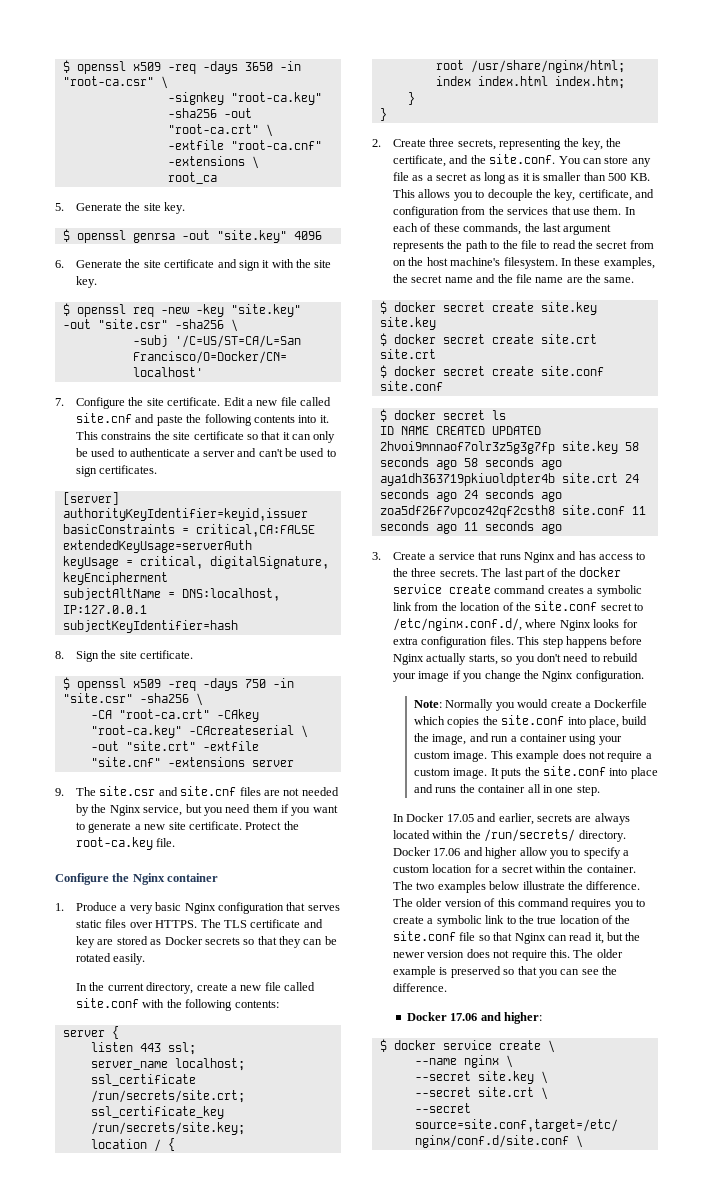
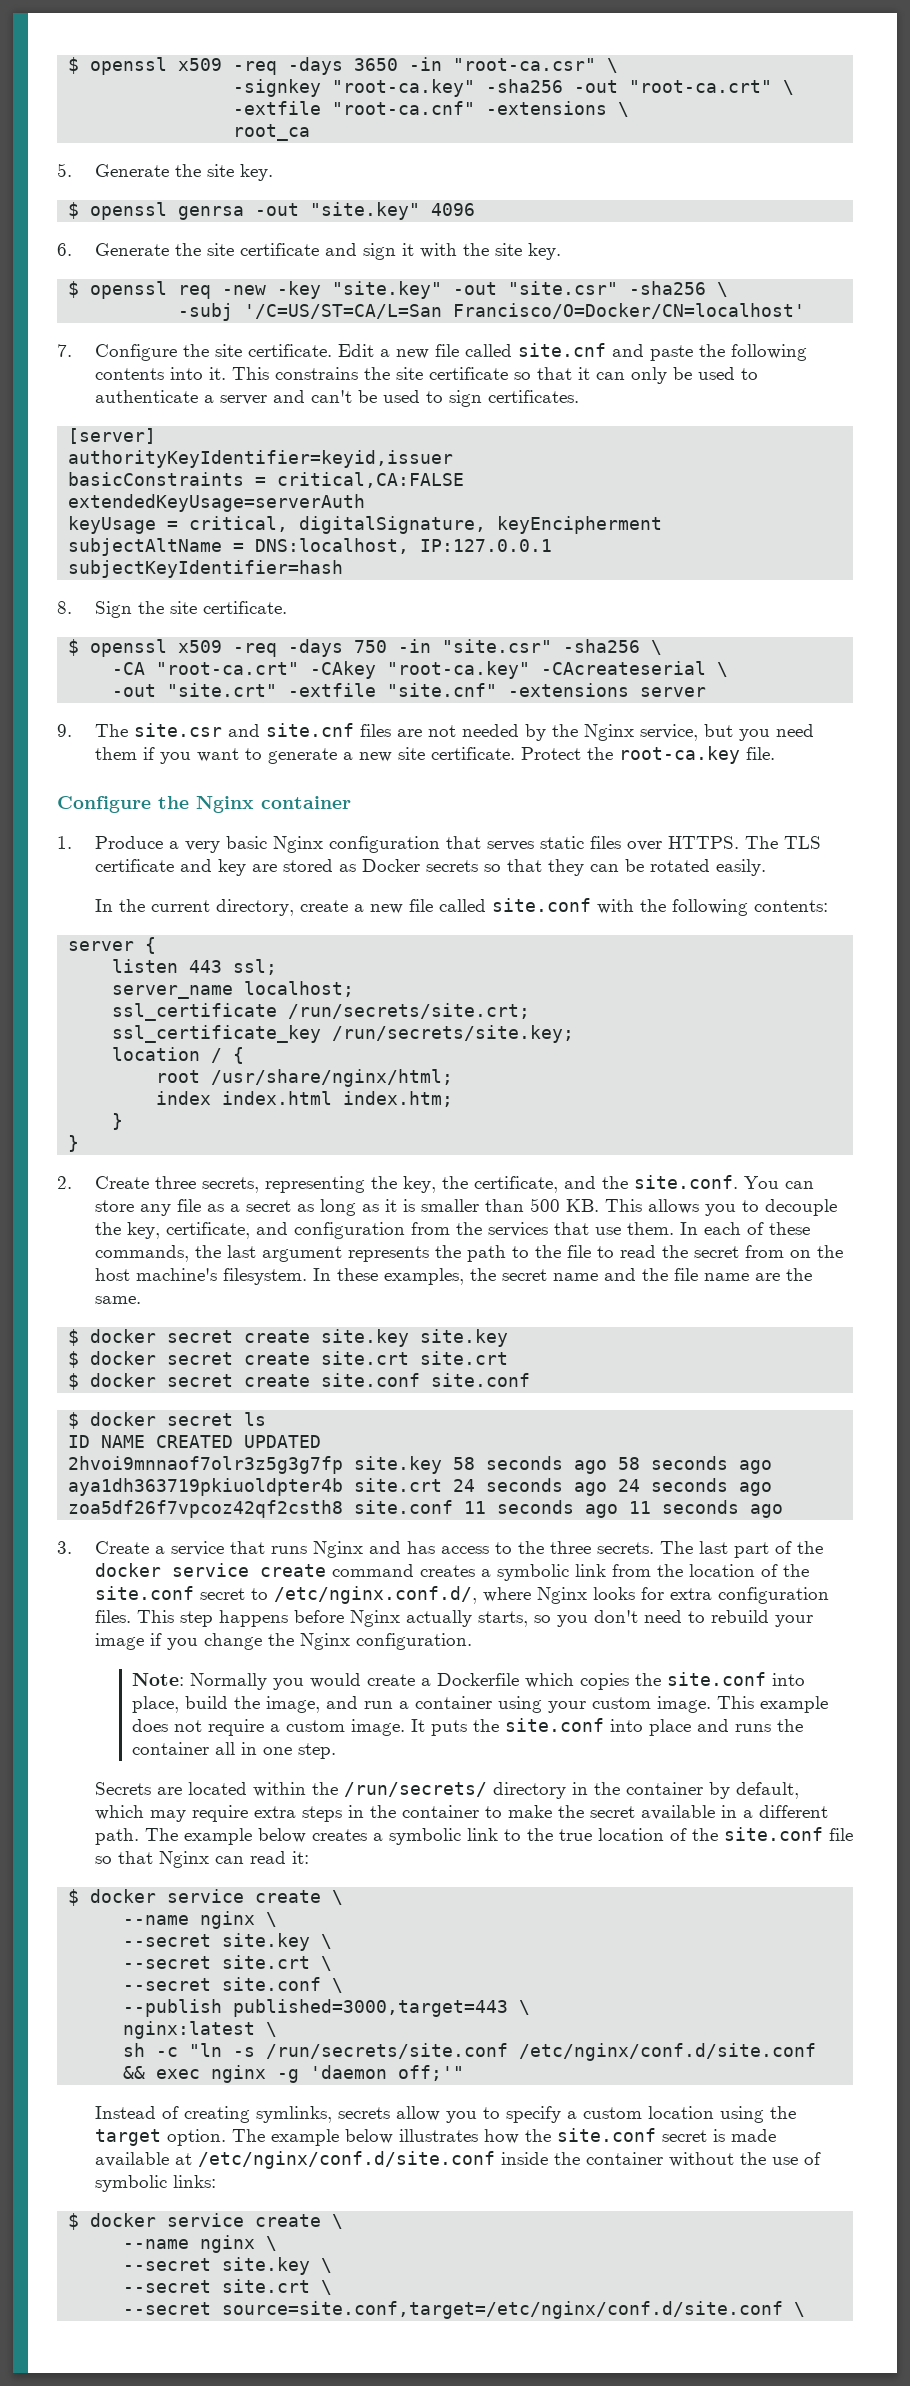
- In Docker 17.05 and earlier, secrets are always located within the /run/secrets/ directory. Docker 17.06 and higher allow you to specify a custom location for a secret within the container. The two examples below illustrate the difference. The older version of this command requires you to create a symbolic link to the true location of the site.conf file so that Nginx can read it, but the newer version does not require this. The older example is preserved so that you can see the difference.
- Docker 17.06 and higher:
+ Secrets are located within the /run/secrets/ directory in the container by default, which may require extra steps in the container to make the secret available in a different path. The example below creates a symbolic link to the true location of the site.conf file so that Nginx can read it:
+ $ docker service create \
+ --name nginx \
+ --secret site.key \
+ --secret site.crt \
+ --secret site.conf \
+ --publish published=3000,target=443 \
+ nginx:latest \
+ sh -c "ln -s /run/secrets/site.conf /etc/nginx/conf.d/site.conf && exec nginx -g 'daemon off;'"
+ Instead of creating symlinks, secrets allow you to specify a custom location using the target option. The example below illustrates how the site.conf secret is made available at /etc/nginx/conf.d/site.conf inside the container without the use of symbolic links:

